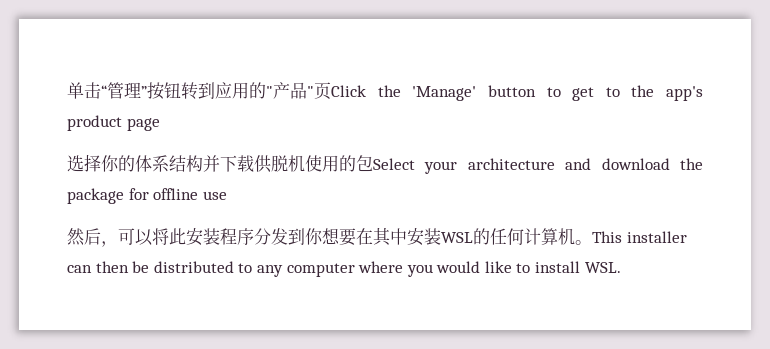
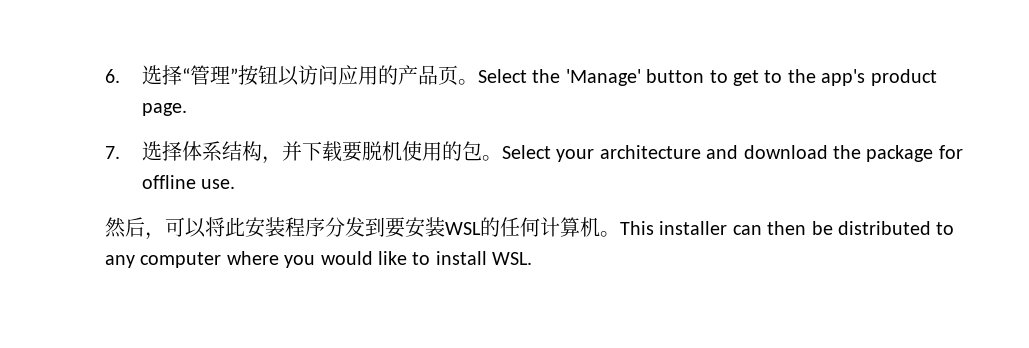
- 单击“管理”按钮转到应用的"产品"页Click the 'Manage' button to get to the app's product page
- 选择你的体系结构并下载供脱机使用的包Select your architecture and download the package for offline use
+ 6.选择“管理”按钮以访问应用的产品页。Select the 'Manage' button to get to the app's product page.
+ 7.选择体系结构，并下载要脱机使用的包。Select your architecture and download the package for offline use.
- 然后，可以将此安装程序分发到你想要在其中安装WSL的任何计算机。
+ 然后，可以将此安装程序分发到要安装WSL的任何计算机。

